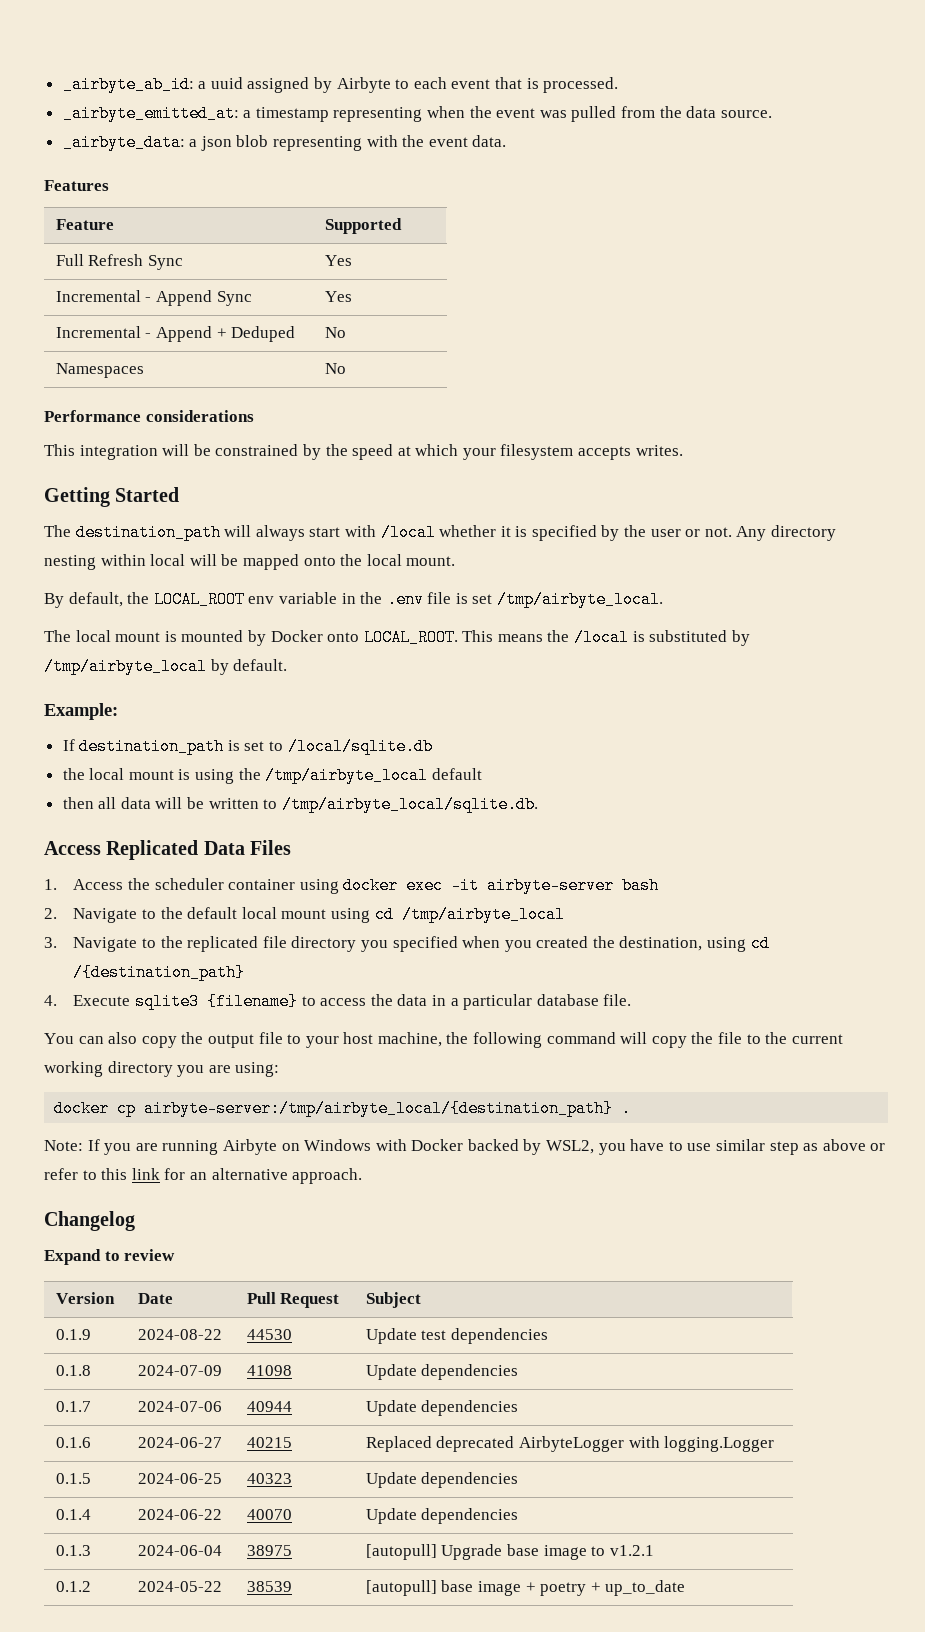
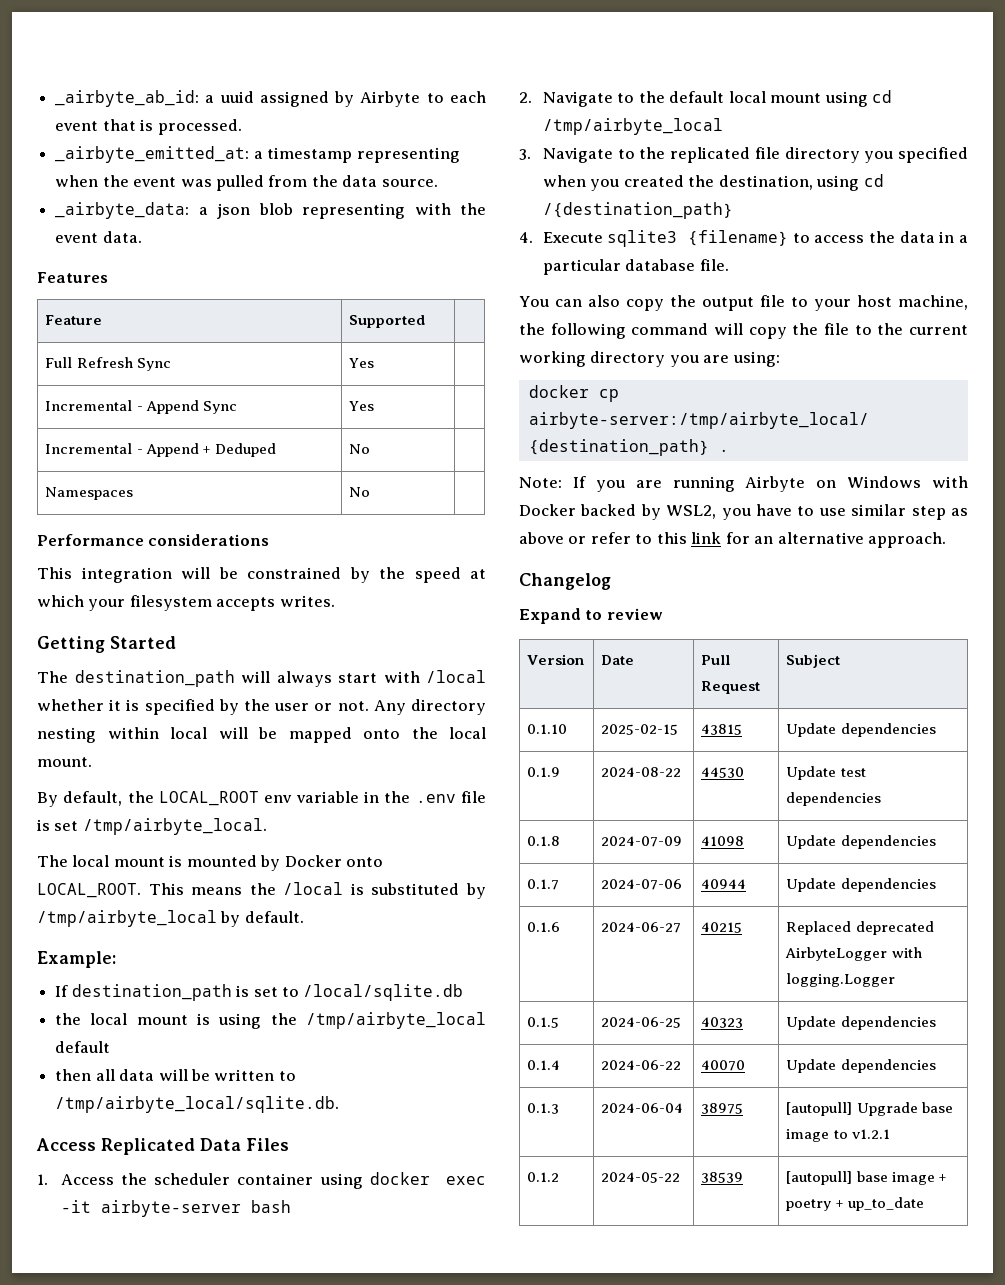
+ 0.1.10 | 2025-02-15 | 43815 | Update dependencies

